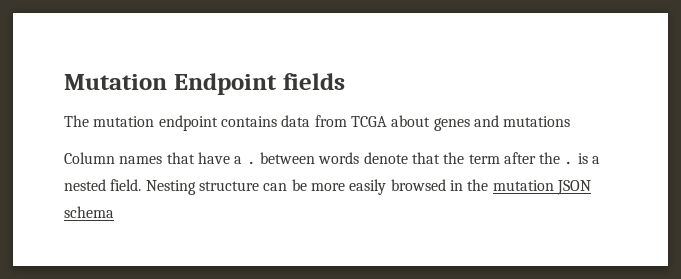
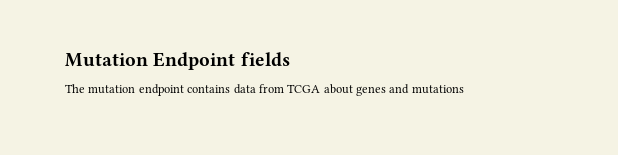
- Column names that have a . between words denote that the term after the . is a nested field. Nesting structure can be more easily browsed in the mutation JSON schema

